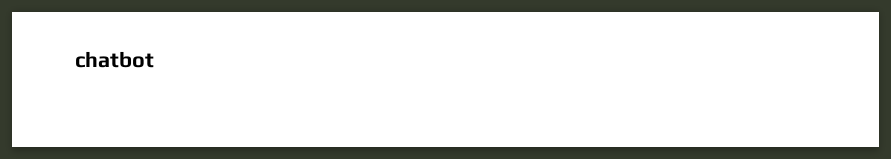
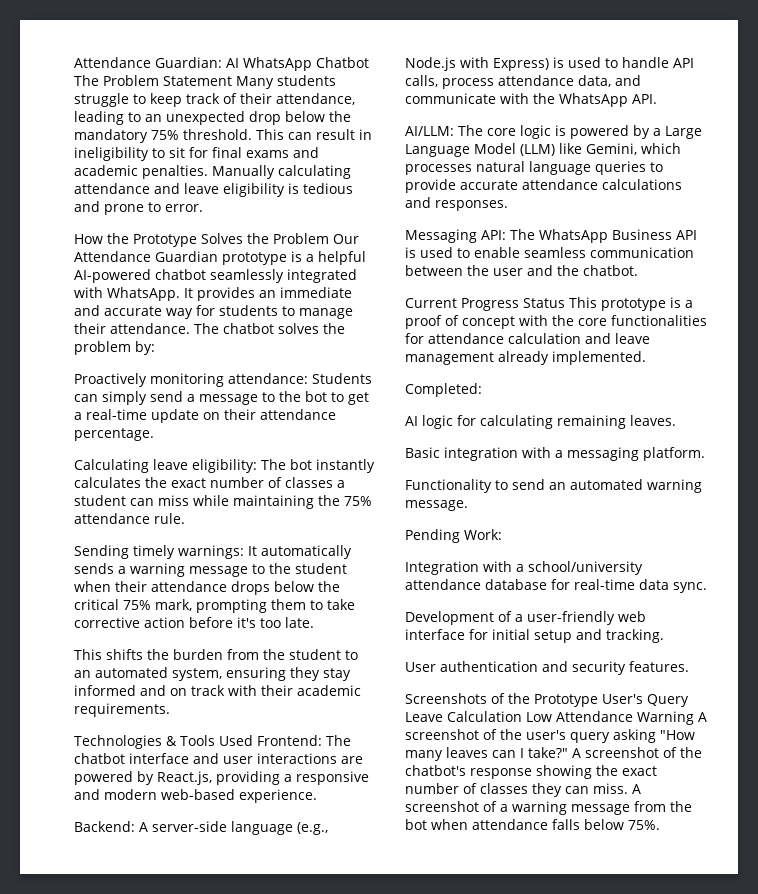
- chatbot
+ Attendance Guardian: AI WhatsApp Chatbot The Problem Statement Many students struggle to keep track of their attendance, leading to an unexpected drop below the mandatory 75% threshold. This can result in ineligibility to sit for final exams and academic penalties. Manually calculating attendance and leave eligibility is tedious and prone to error.
+ How the Prototype Solves the Problem Our Attendance Guardian prototype is a helpful AI-powered chatbot seamlessly integrated with WhatsApp. It provides an immediate and accurate way for students to manage their attendance. The chatbot solves the problem by:
+ Proactively monitoring attendance: Students can simply send a message to the bot to get a real-time update on their attendance percentage.
+ Calculating leave eligibility: The bot instantly calculates the exact number of classes a student can miss while maintaining the 75% attendance rule.
+ Sending timely warnings: It automatically sends a warning message to the student when their attendance drops below the critical 75% mark, prompting them to take corrective action before it's too late.
+ This shifts the burden from the student to an automated system, ensuring they stay informed and on track with their academic requirements.
+ Technologies & Tools Used Frontend: The chatbot interface and user interactions are powered by React.js, providing a responsive and modern web-based experience.
+ Backend: A server-side language (e.g., Node.js with Express) is used to handle API calls, process attendance data, and communicate with the WhatsApp API.
+ AI/LLM: The core logic is powered by a Large Language Model (LLM) like Gemini, which processes natural language queries to provide accurate attendance calculations and responses.
+ Messaging API: The WhatsApp Business API is used to enable seamless communication between the user and the chatbot.
+ Current Progress Status This prototype is a proof of concept with the core functionalities for attendance calculation and leave management already implemented.
+ Completed:
+ AI logic for calculating remaining leaves.
+ Basic integration with a messaging platform.
+ Functionality to send an automated warning message.
+ Pending Work:
+ Integration with a school/university attendance database for real-time data sync.
+ Development of a user-friendly web interface for initial setup and tracking.
+ User authentication and security features.
+ Screenshots of the Prototype User's Query Leave Calculation Low Attendance Warning A screenshot of the user's query asking "How many leaves can I take?" A screenshot of the chatbot's response showing the exact number of classes they can miss. A screenshot of a warning message from the bot when attendance falls below 75%.

